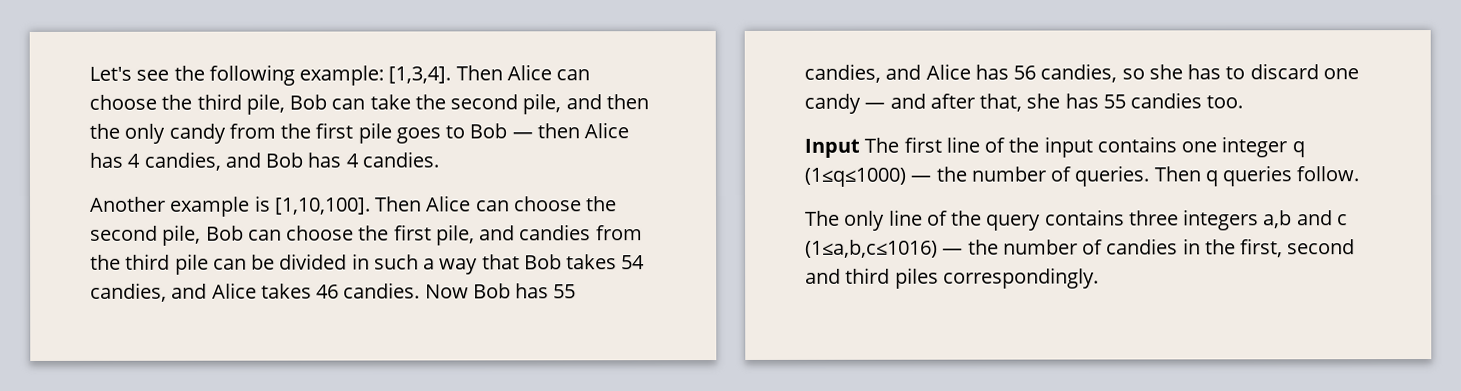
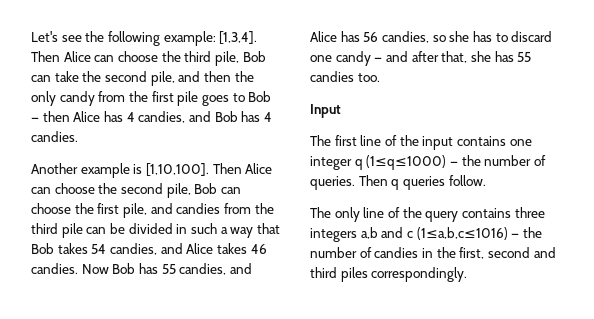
- Input The first line of the input contains one integer q (1≤q≤1000) — the number of queries.
+ Input
+ The first line of the input contains one integer q (1≤q≤1000) — the number of queries.

